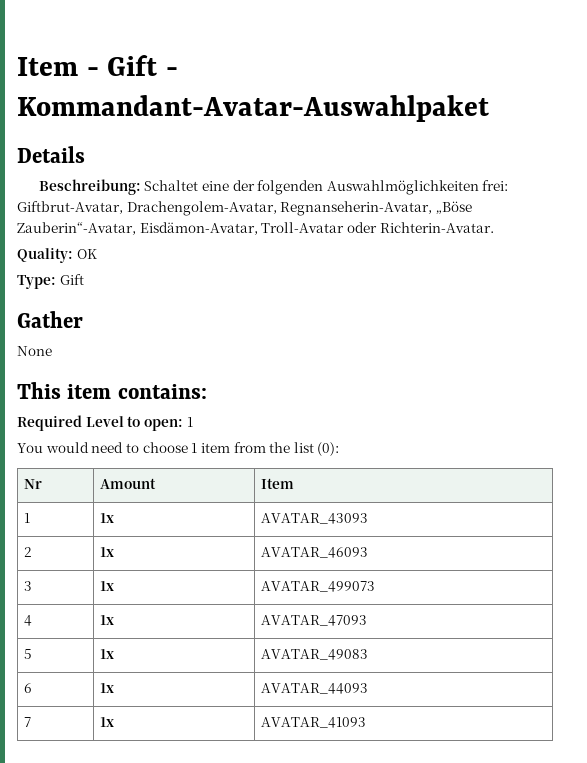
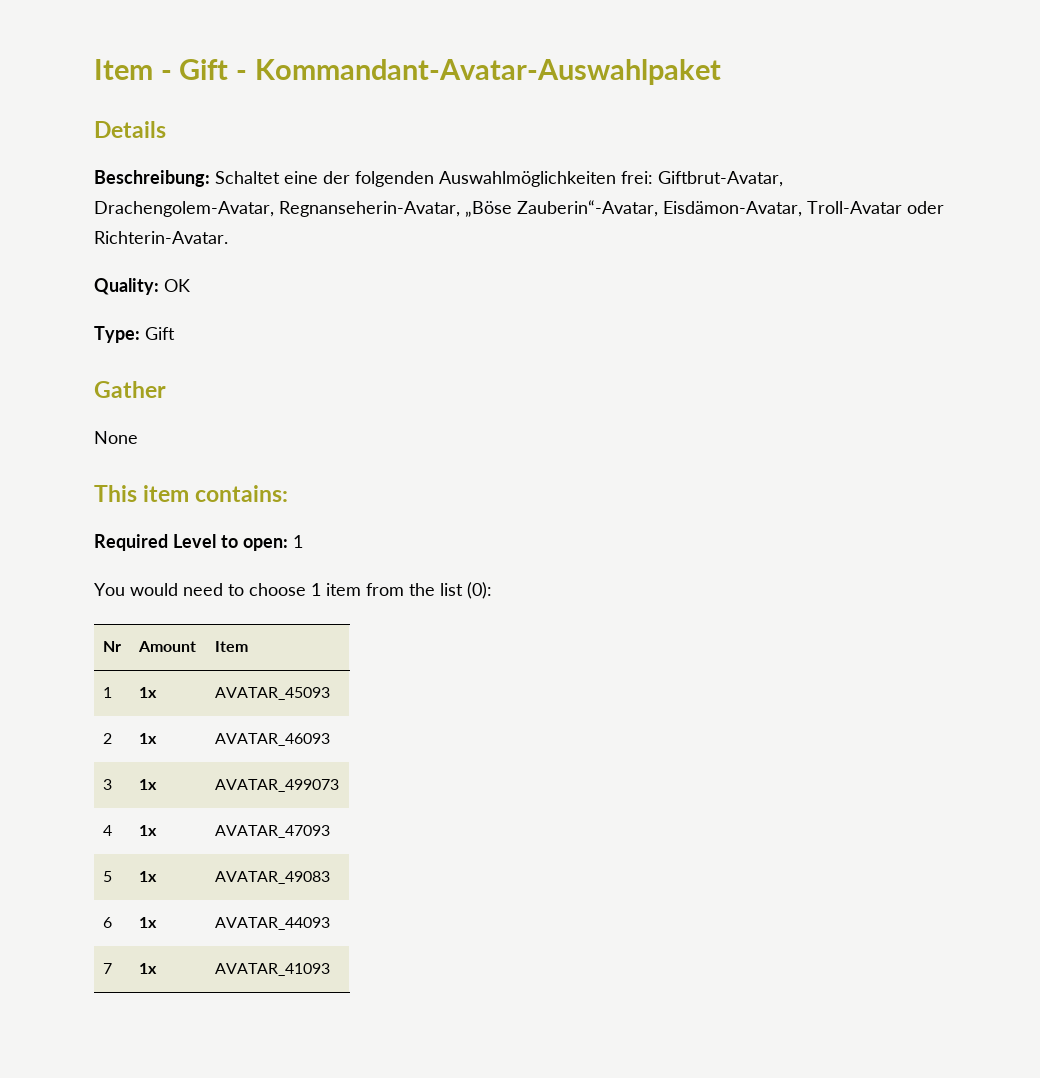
- 1 | 1x | AVATAR_43093
+ 1 | 1x | AVATAR_45093

